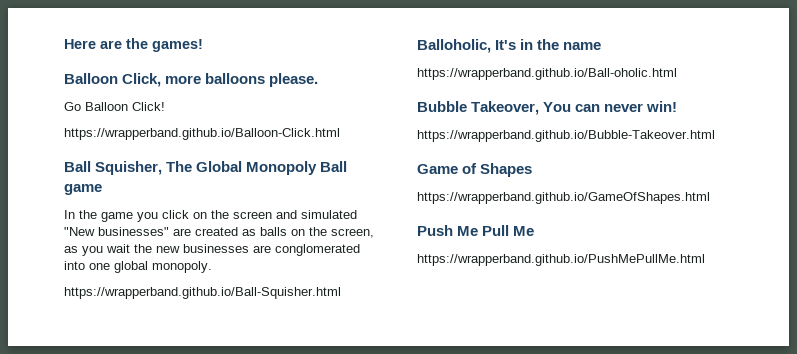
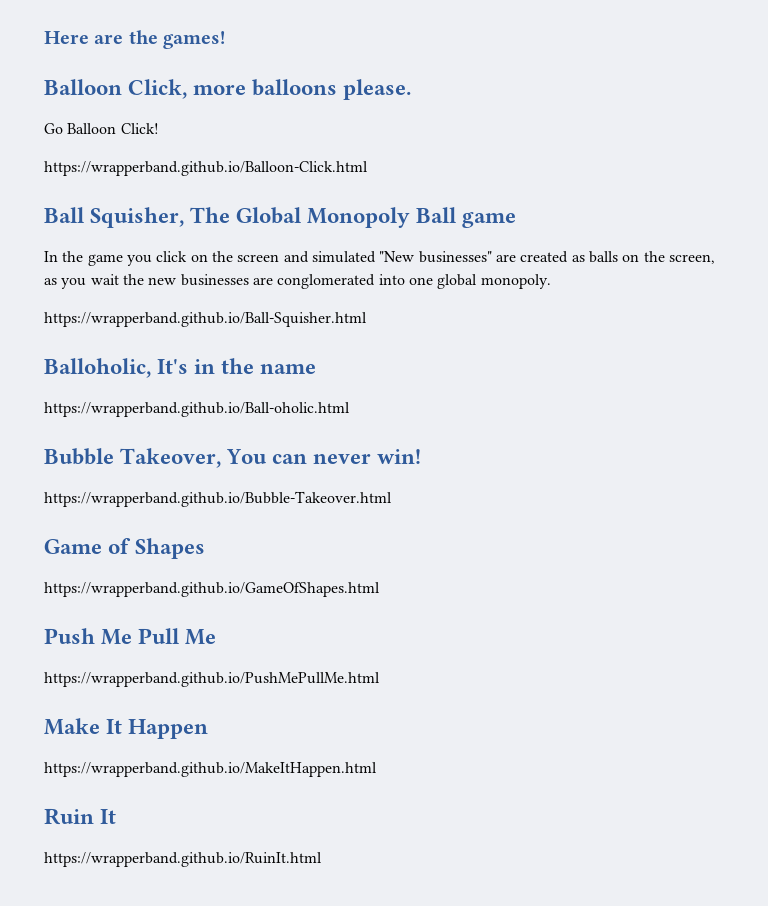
+ Make It Happen
+ https://wrapperband.github.io/MakeItHappen.html
+ Ruin It
+ https://wrapperband.github.io/RuinIt.html

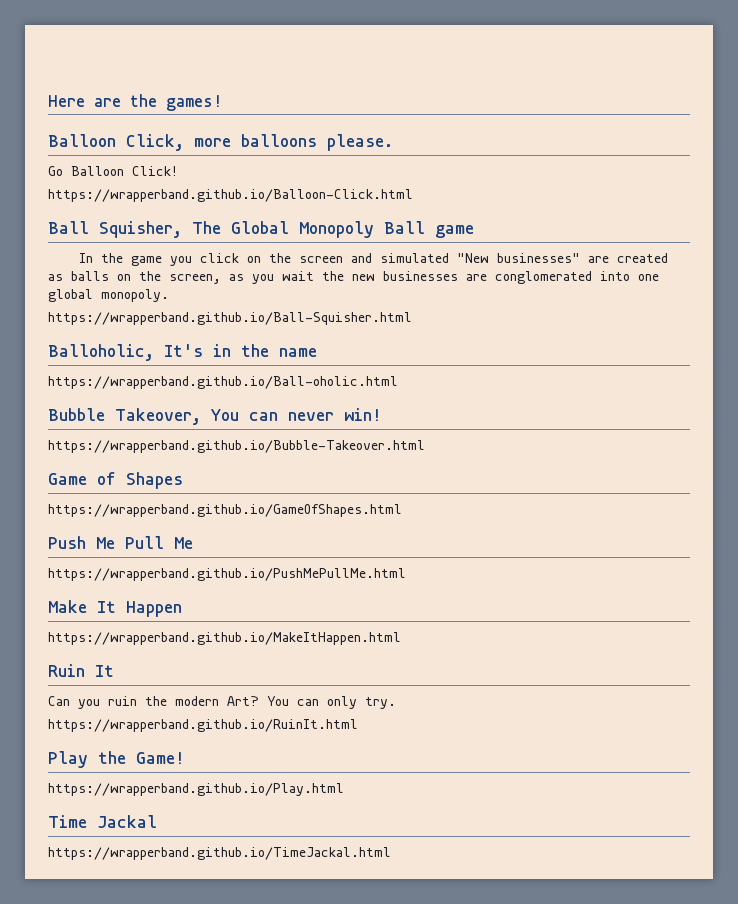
+ Can you ruin the modern Art? You can only try.
  https://wrapperband.github.io/RuinIt.html
+ Play the Game!
+ https://wrapperband.github.io/Play.html
+ Time Jackal
+ https://wrapperband.github.io/TimeJackal.html

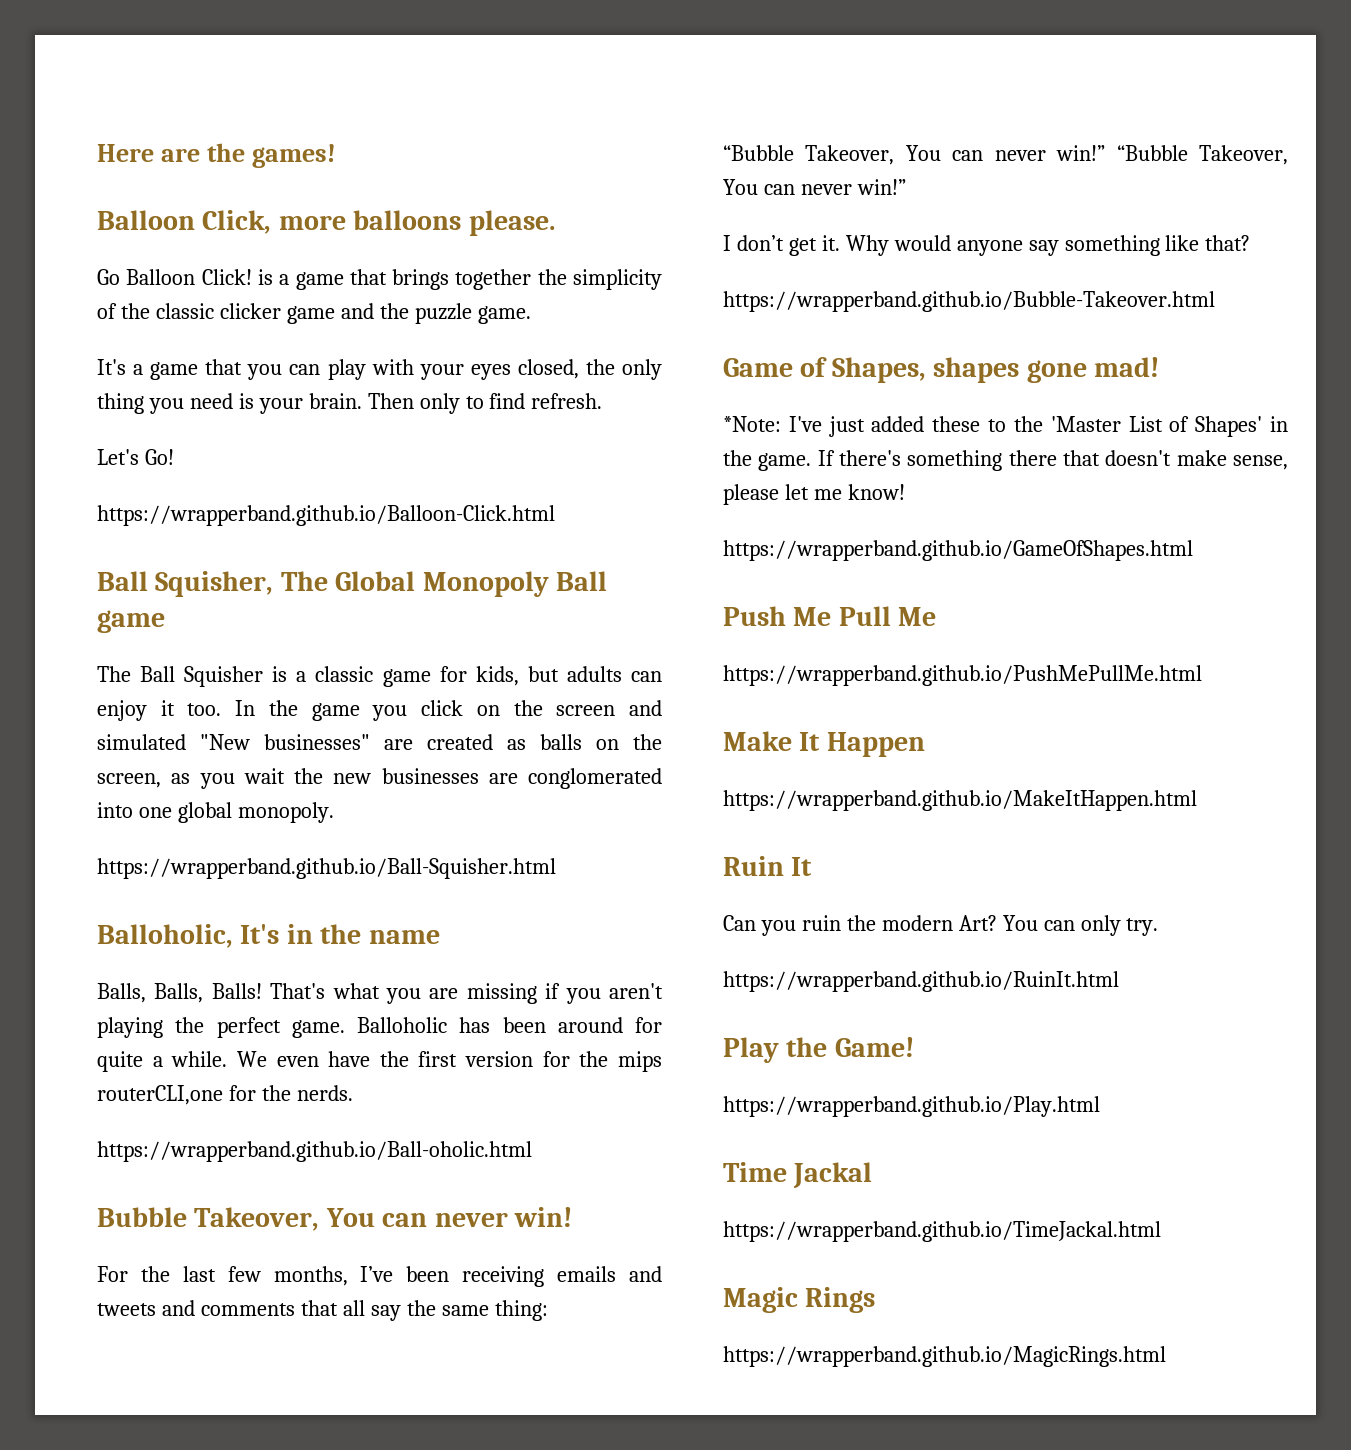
- Go Balloon Click!
+ Go Balloon Click! is a game that brings together the simplicity of the classic clicker game and the puzzle game.
+ It's a game that you can play with your eyes closed, the only thing you need is your brain. Then only to find refresh.
+ Let's Go!
+ The Ball Squisher is a classic game for kids, but adults can enjoy it too.
+ Balls, Balls, Balls! That's what you are missing if you aren't playing the perfect game. Balloholic has been around for quite a while. We even have the first version for the mips routerCLI,one for the nerds.
+ For the last few months, I’ve been receiving emails and tweets and comments that all say the same thing:
+ “Bubble Takeover, You can never win!” “Bubble Takeover, You can never win!”
+ I don’t get it. Why would anyone say something like that?
  https://wrapperband.github.io/Bubble-Takeover.html
- Game of Shapes
+ Game of Shapes, shapes gone mad!
+ *Note: I've just added these to the 'Master List of Shapes' in the game. If there's something there that doesn't make sense, please let me know!
+ Magic Rings
+ https://wrapperband.github.io/MagicRings.html

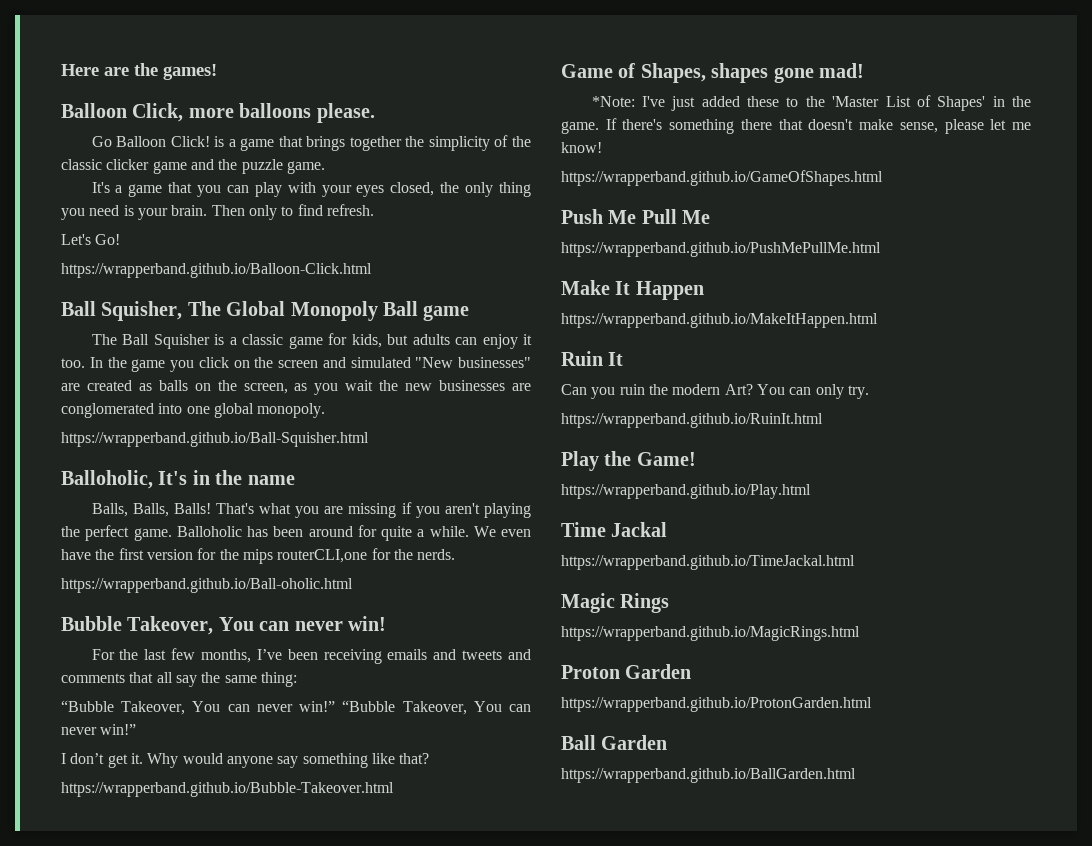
+ Proton Garden
+ https://wrapperband.github.io/ProtonGarden.html
+ Ball Garden
+ https://wrapperband.github.io/BallGarden.html

